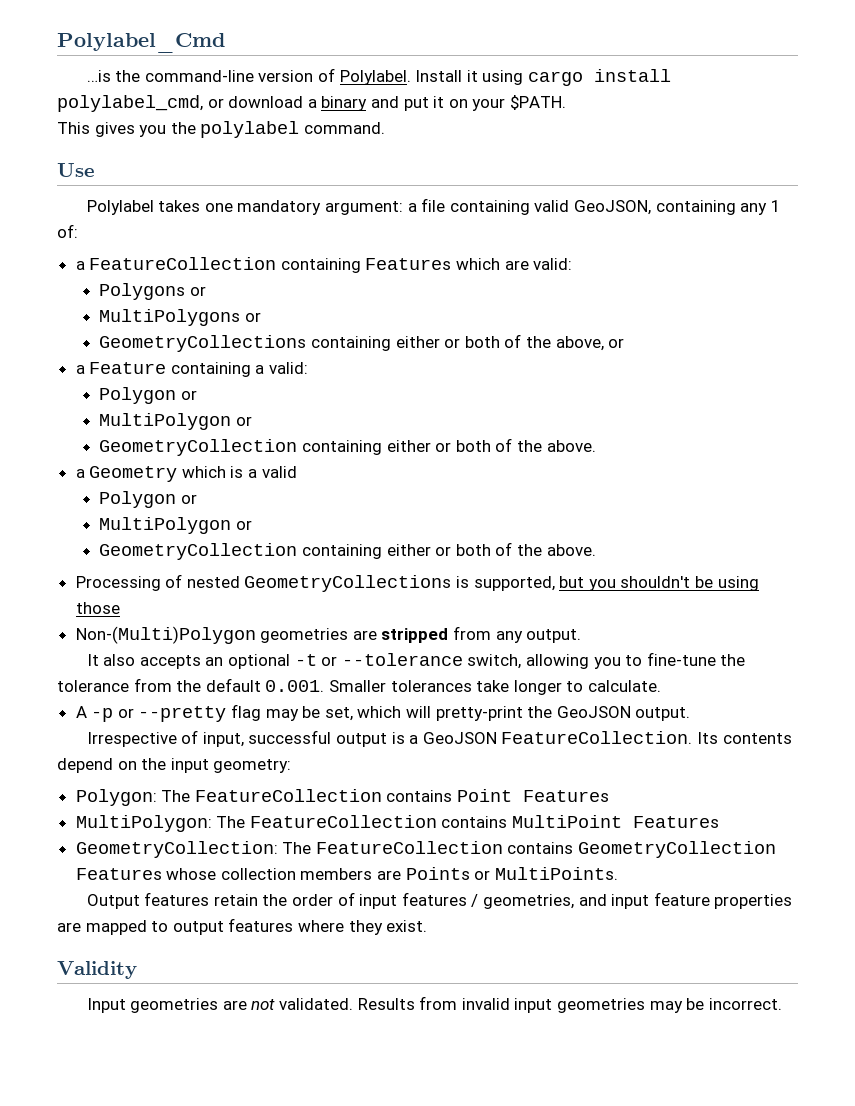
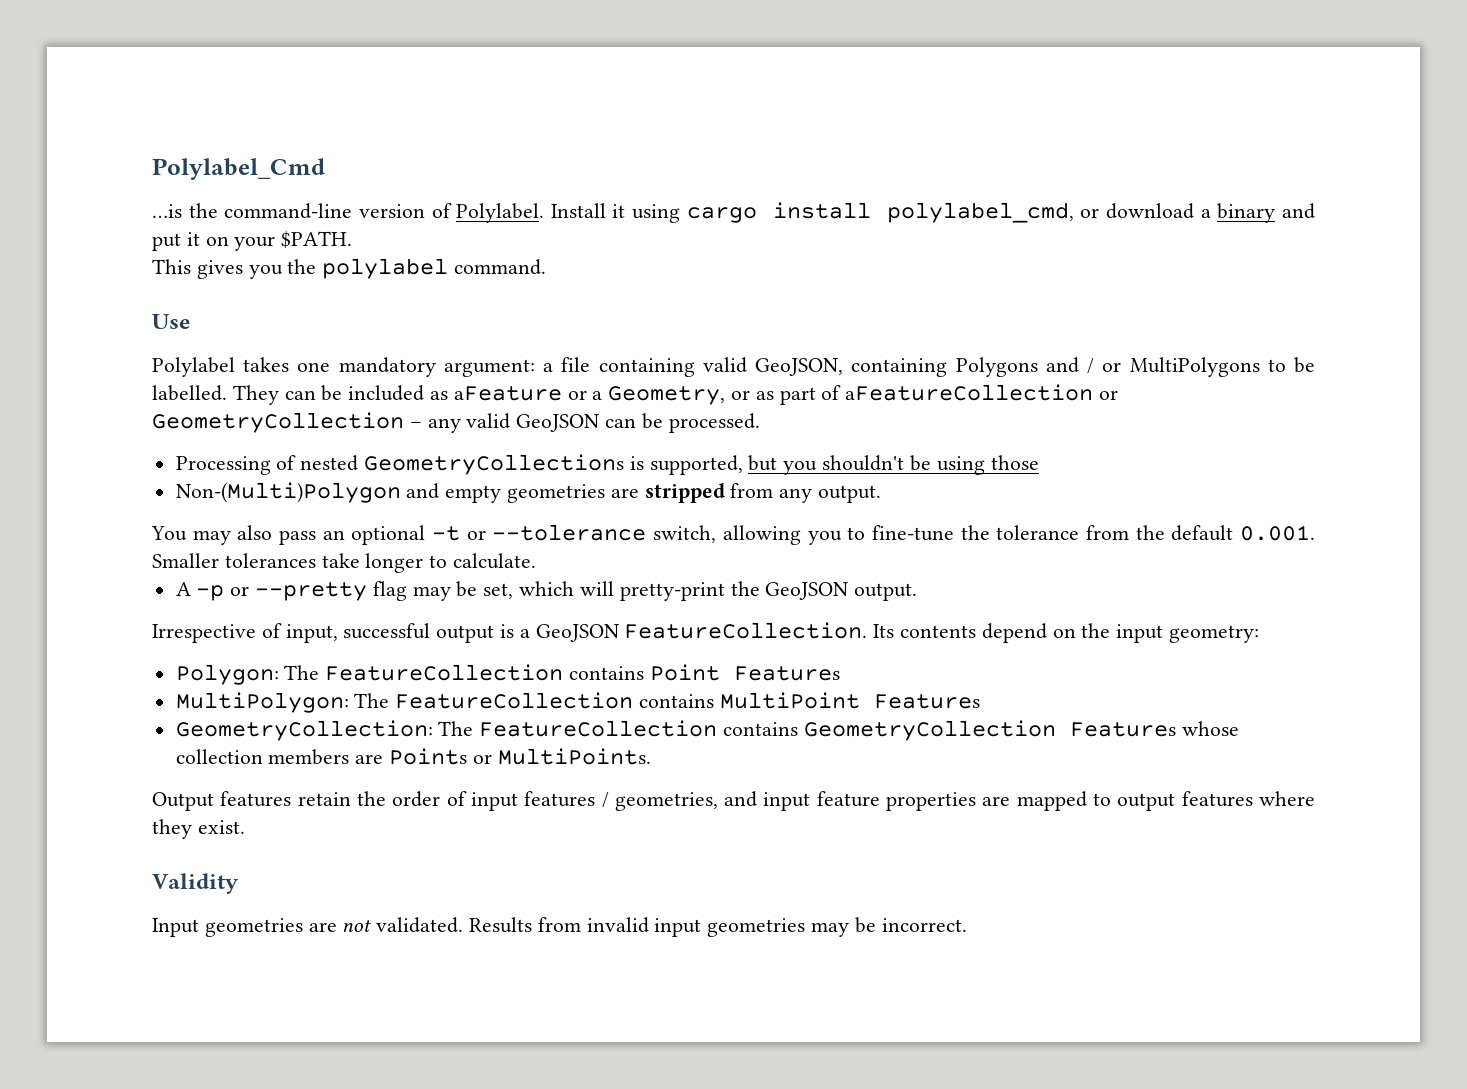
- Polylabel takes one mandatory argument: a file containing valid GeoJSON, containing any 1 of:
- a FeatureCollection containing Features which are valid:
- Polygons or
- MultiPolygons or
- GeometryCollections containing either or both of the above, or
- a Feature containing a valid:
- Polygon or
- MultiPolygon or
- GeometryCollection containing either or both of the above.
- a Geometry which is a valid
- Polygon or
- MultiPolygon or
- GeometryCollection containing either or both of the above.
+ Polylabel takes one mandatory argument: a file containing valid GeoJSON, containing Polygons and / or MultiPolygons to be labelled. They can be included as aFeature or a Geometry, or as part of aFeatureCollection or GeometryCollection – any valid GeoJSON can be processed.
- Non-(Multi)Polygon geometries are stripped from any output.
+ Non-(Multi)Polygon and empty geometries are stripped from any output.
- It also accepts an optional -t or --tolerance switch, allowing you to fine-tune the tolerance from the default 0.001. Smaller tolerances take longer to calculate.
+ You may also pass an optional -t or --tolerance switch, allowing you to fine-tune the tolerance from the default 0.001. Smaller tolerances take longer to calculate.

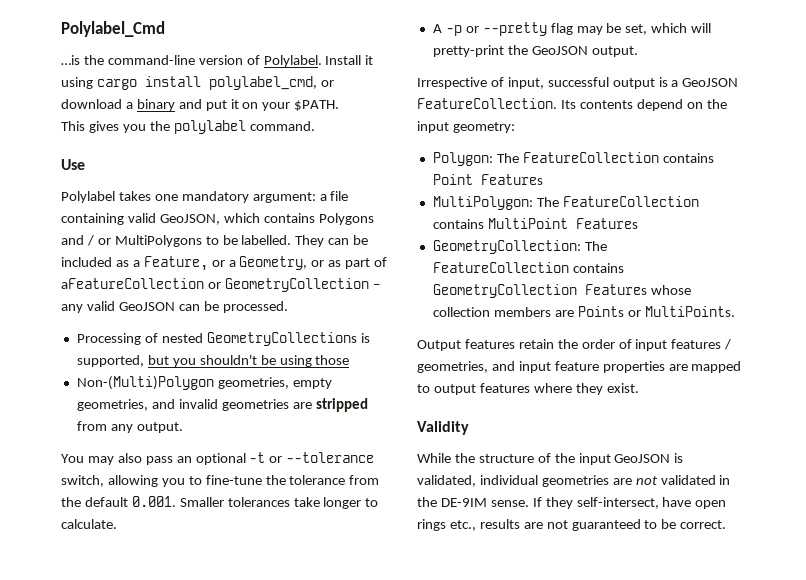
- Polylabel takes one mandatory argument: a file containing valid GeoJSON, containing Polygons and / or MultiPolygons to be labelled.
+ Polylabel takes one mandatory argument: a file containing valid GeoJSON, which contains Polygons and / or MultiPolygons to be labelled.
- They can be included as aFeature or a Geometry, or as part of aFeatureCollection or GeometryCollection – any valid GeoJSON can be processed.
+ They can be included as a Feature, or a Geometry, or as part of aFeatureCollection or GeometryCollection – any valid GeoJSON can be processed.
- Non-(Multi)Polygon and empty geometries are stripped from any output.
+ Non-(Multi)Polygon geometries, empty geometries, and invalid geometries are stripped from any output.
- Input geometries are not validated. Results from invalid input geometries may be incorrect.
+ While the structure of the input GeoJSON is validated, individual geometries are not validated in the DE-9IM sense. If they self-intersect, have open rings etc., results are not guaranteed to be correct.

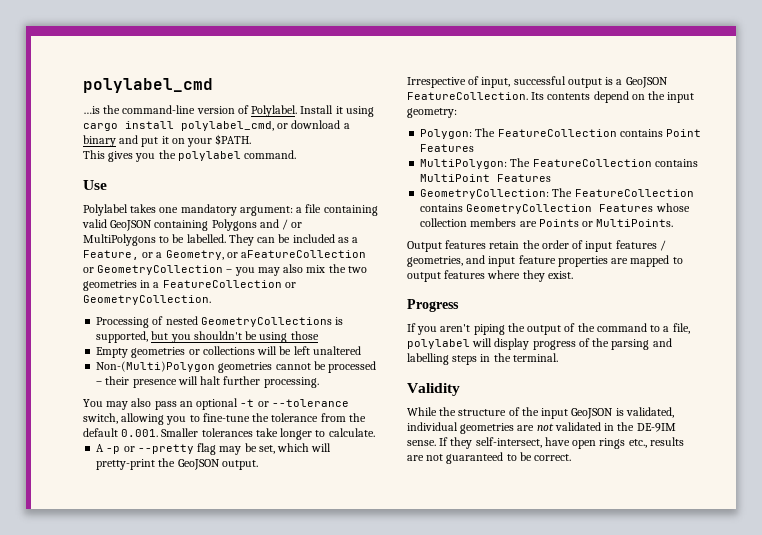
- Polylabel_Cmd
+ polylabel_cmd
- Polylabel takes one mandatory argument: a file containing valid GeoJSON, which contains Polygons and / or MultiPolygons to be labelled.
+ Polylabel takes one mandatory argument: a file containing valid GeoJSON containing Polygons and / or MultiPolygons to be labelled.
- They can be included as a Feature, or a Geometry, or as part of aFeatureCollection or GeometryCollection – any valid GeoJSON can be processed.
+ They can be included as a Feature, or a Geometry, or aFeatureCollection or GeometryCollection – you may also mix the two geometries in a FeatureCollection or GeometryCollection.
- Non-(Multi)Polygon geometries, empty geometries, and invalid geometries are stripped from any output.
+ Empty geometries or collections will be left unaltered
+ Non-(Multi)Polygon geometries cannot be processed – their presence will halt further processing.
+ Progress
+ If you aren't piping the output of the command to a file, polylabel will display progress of the parsing and labelling steps in the terminal.

